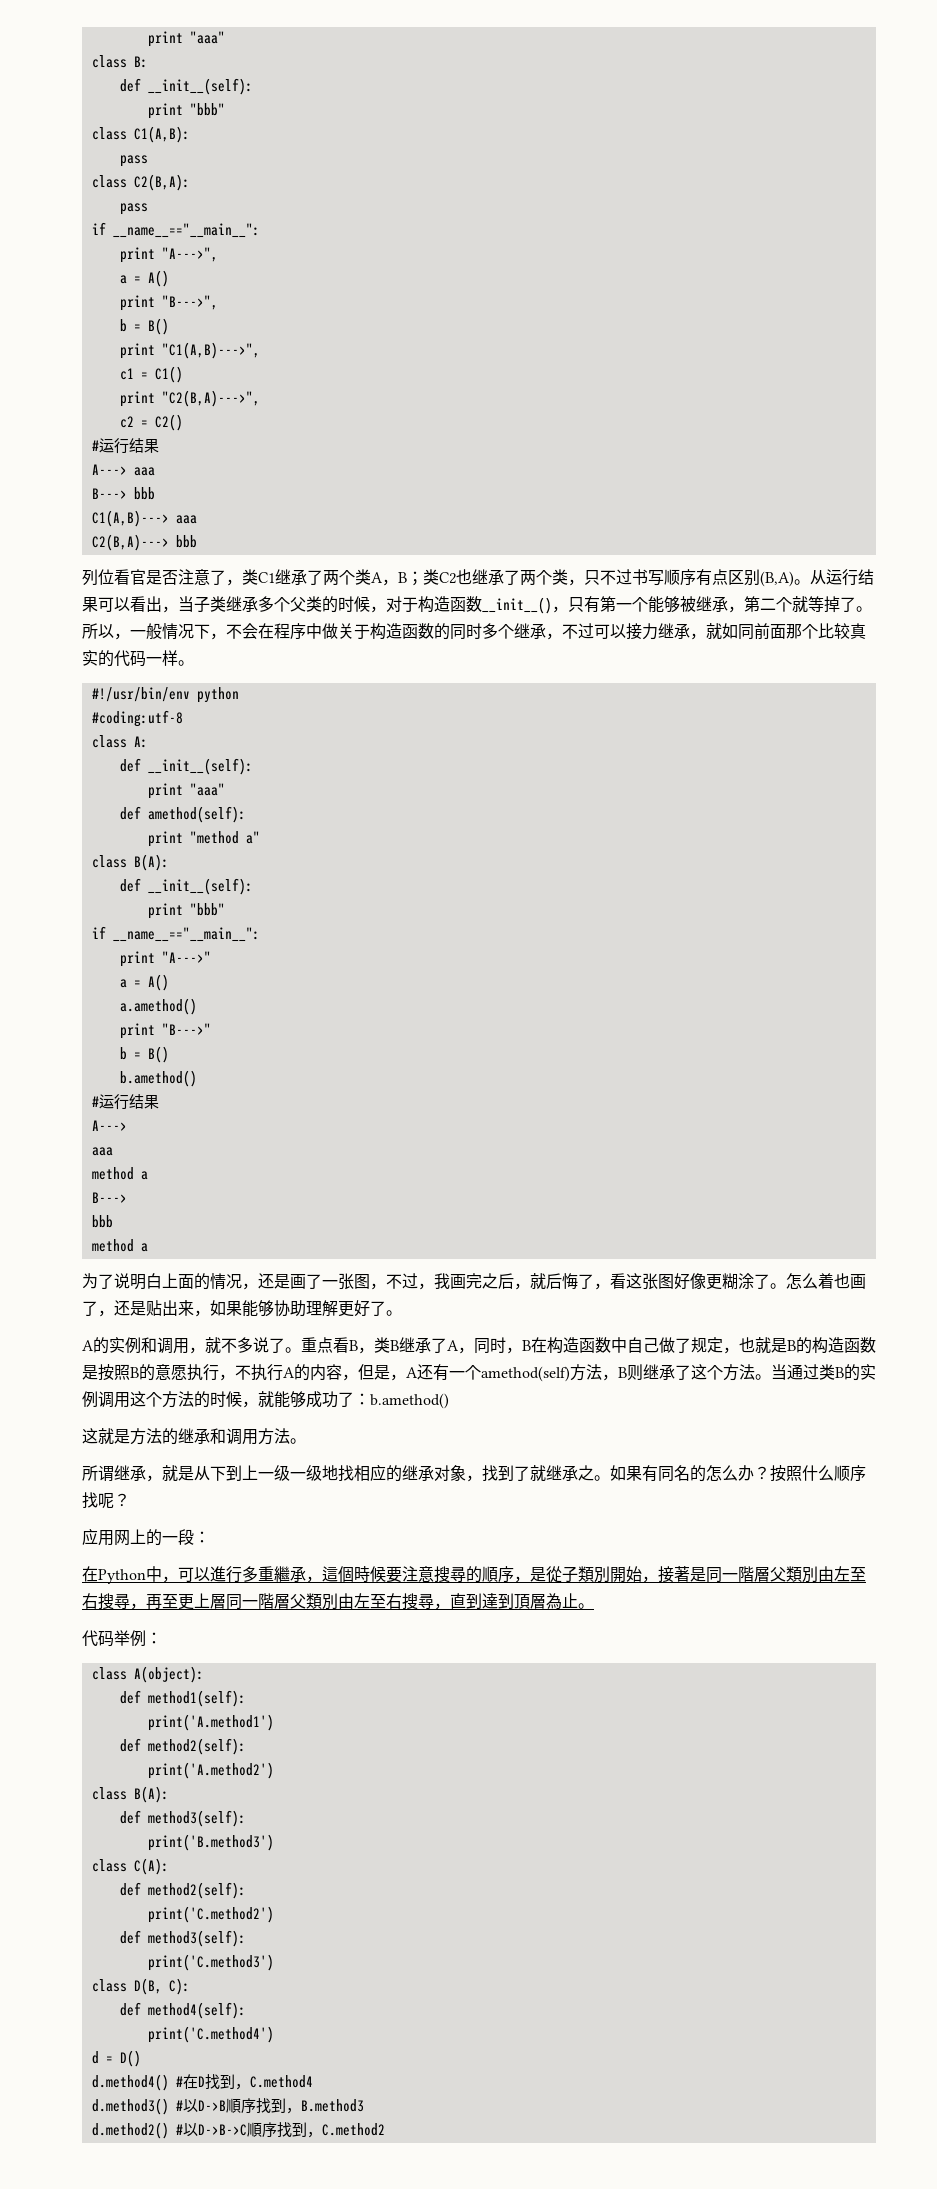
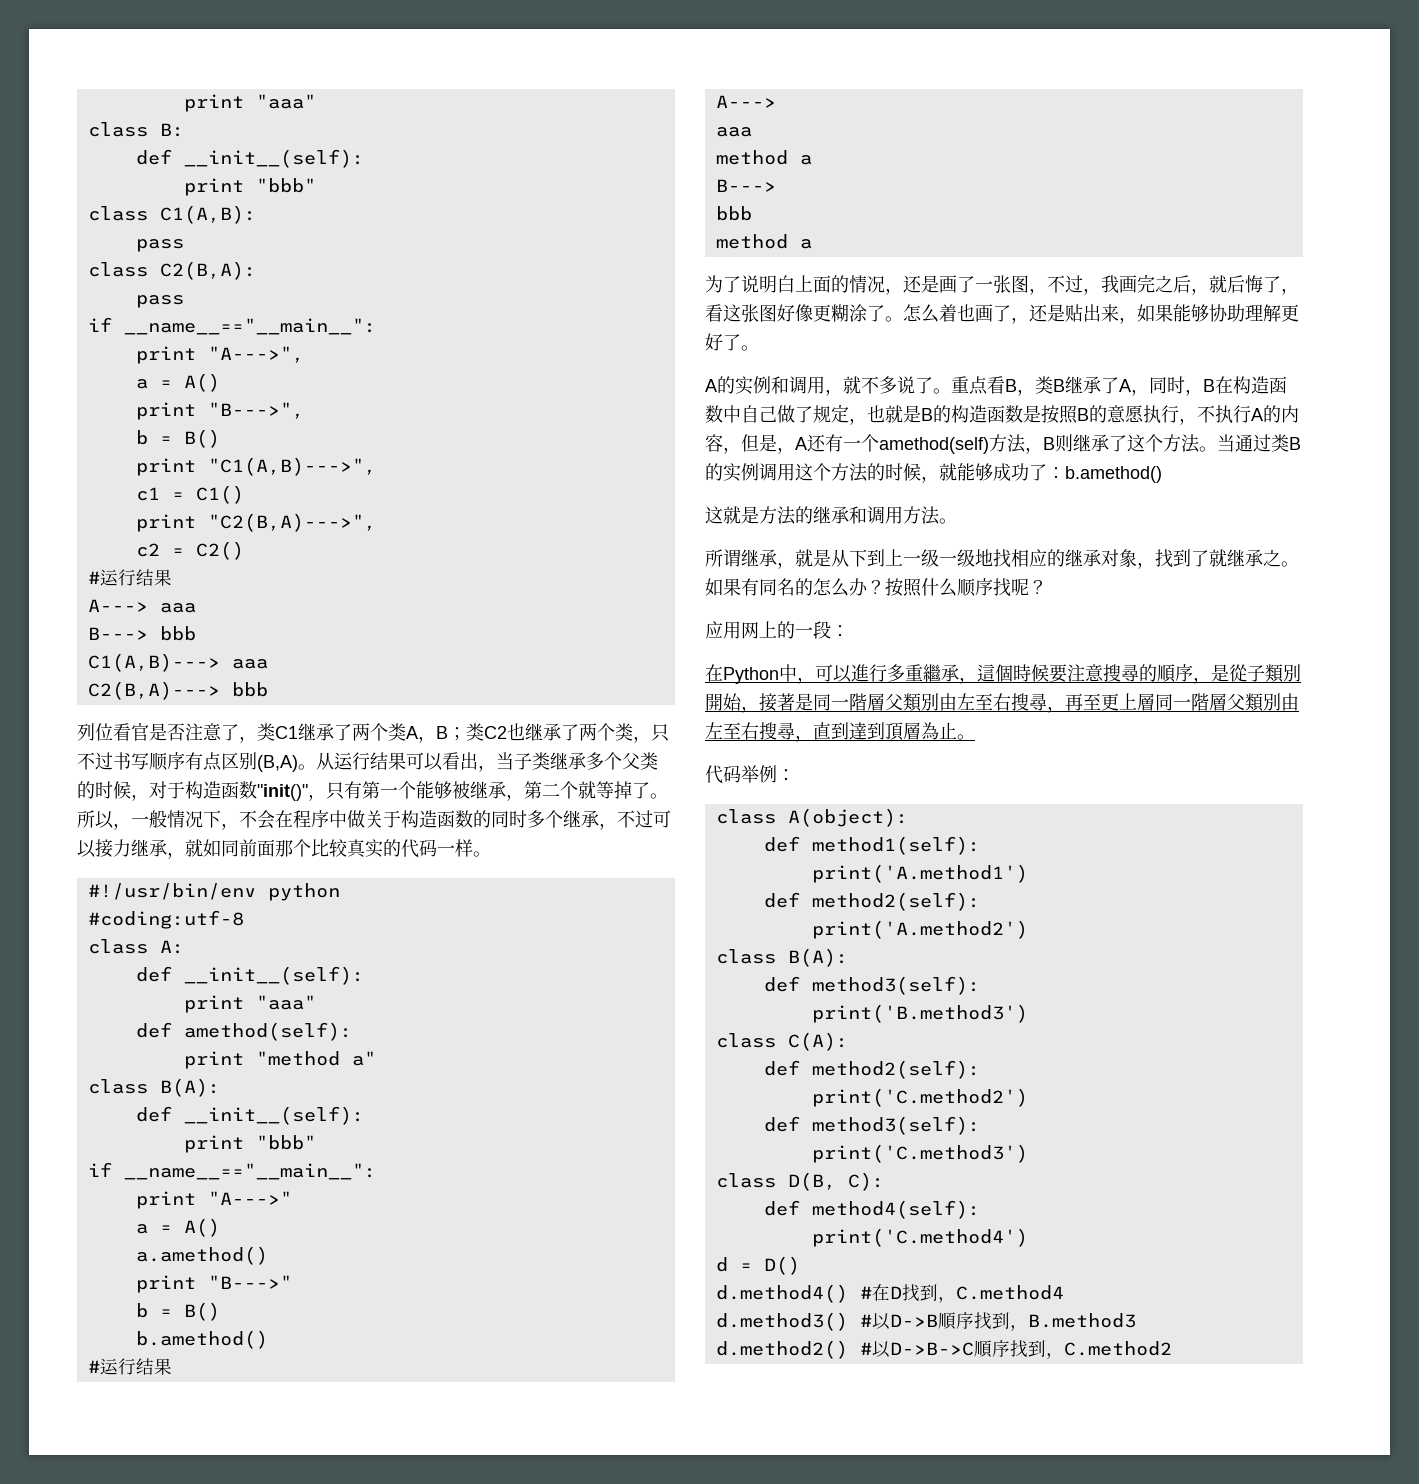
- 从运行结果可以看出，当子类继承多个父类的时候，对于构造函数__init__()，只有第一个能够被继承，第二个就等掉了。
+ 从运行结果可以看出，当子类继承多个父类的时候，对于构造函数"init()"，只有第一个能够被继承，第二个就等掉了。

